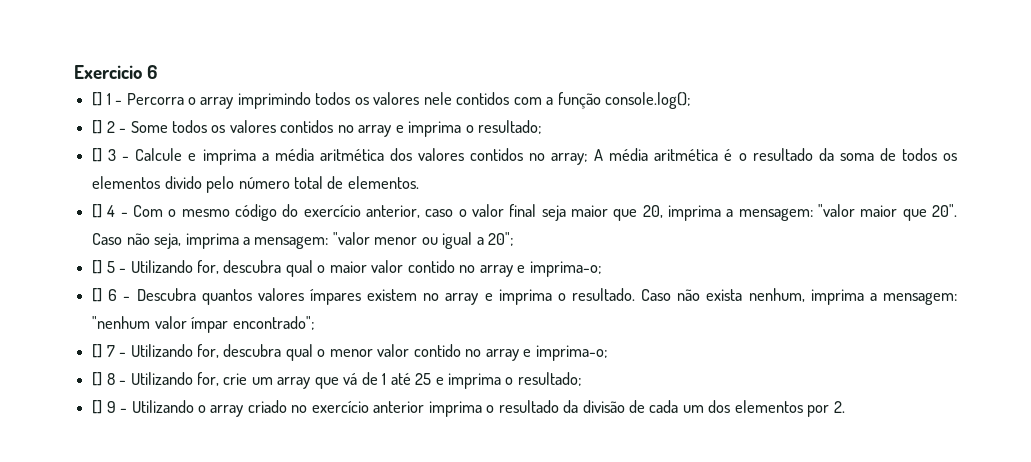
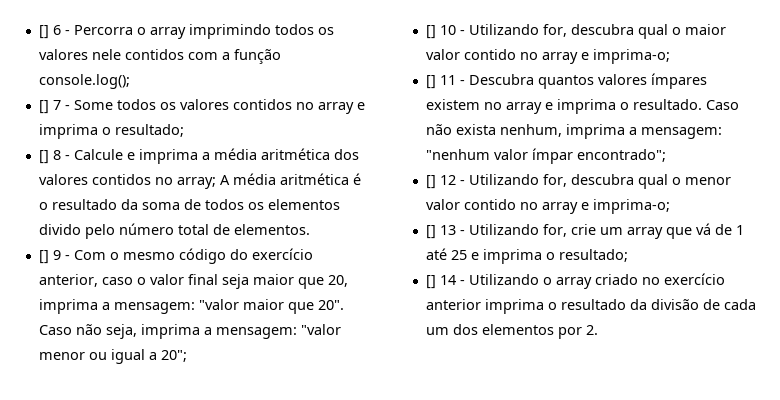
- Exercicio 6
- [] 1 - Percorra o array imprimindo todos os valores nele contidos com a função console.log();
+ [] 6 - Percorra o array imprimindo todos os valores nele contidos com a função console.log();
- [] 2 - Some todos os valores contidos no array e imprima o resultado;
+ [] 7 - Some todos os valores contidos no array e imprima o resultado;
- [] 3 - Calcule e imprima a média aritmética dos valores contidos no array; A média aritmética é o resultado da soma de todos os elementos divido pelo número total de elementos.
+ [] 8 - Calcule e imprima a média aritmética dos valores contidos no array; A média aritmética é o resultado da soma de todos os elementos divido pelo número total de elementos.
- [] 4 - Com o mesmo código do exercício anterior, caso o valor final seja maior que 20, imprima a mensagem: "valor maior que 20".
+ [] 9 - Com o mesmo código do exercício anterior, caso o valor final seja maior que 20, imprima a mensagem: "valor maior que 20".
- [] 5 - Utilizando for, descubra qual o maior valor contido no array e imprima-o;
+ [] 10 - Utilizando for, descubra qual o maior valor contido no array e imprima-o;
- [] 6 - Descubra quantos valores ímpares existem no array e imprima o resultado.
+ [] 11 - Descubra quantos valores ímpares existem no array e imprima o resultado.
- [] 7 - Utilizando for, descubra qual o menor valor contido no array e imprima-o;
+ [] 12 - Utilizando for, descubra qual o menor valor contido no array e imprima-o;
- [] 8 - Utilizando for, crie um array que vá de 1 até 25 e imprima o resultado;
+ [] 13 - Utilizando for, crie um array que vá de 1 até 25 e imprima o resultado;
- [] 9 - Utilizando o array criado no exercício anterior imprima o resultado da divisão de cada um dos elementos por 2.
+ [] 14 - Utilizando o array criado no exercício anterior imprima o resultado da divisão de cada um dos elementos por 2.

